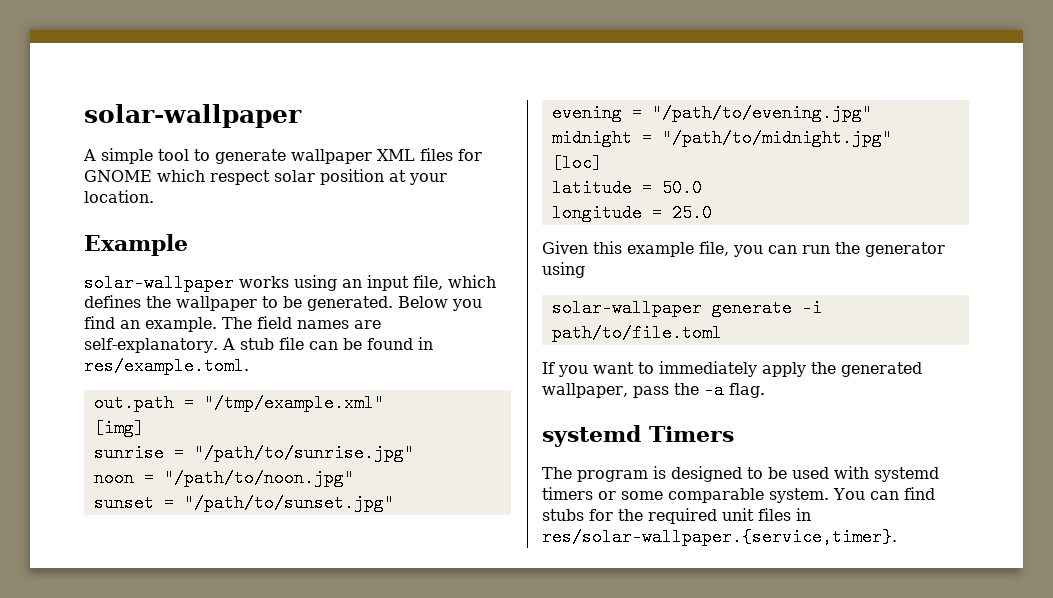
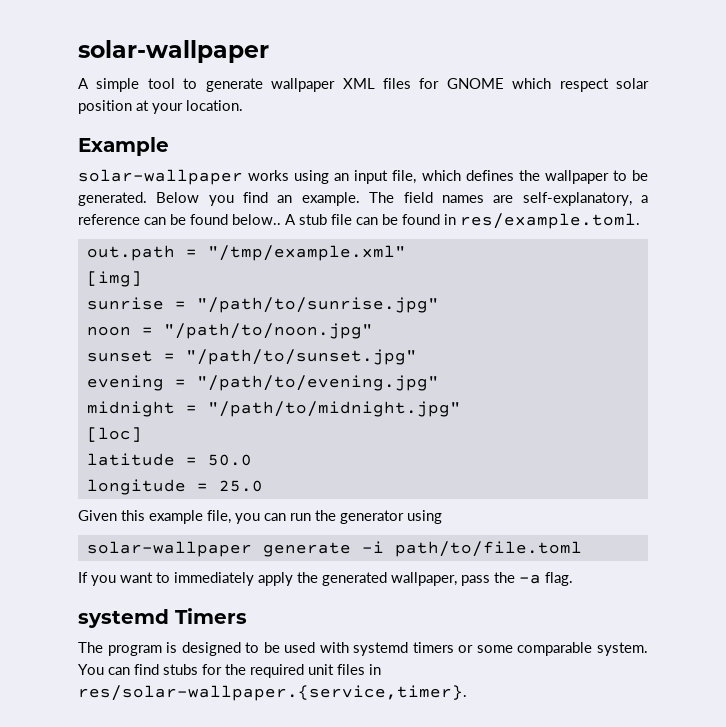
- The field names are self-explanatory.
+ The field names are self-explanatory, a reference can be found below..

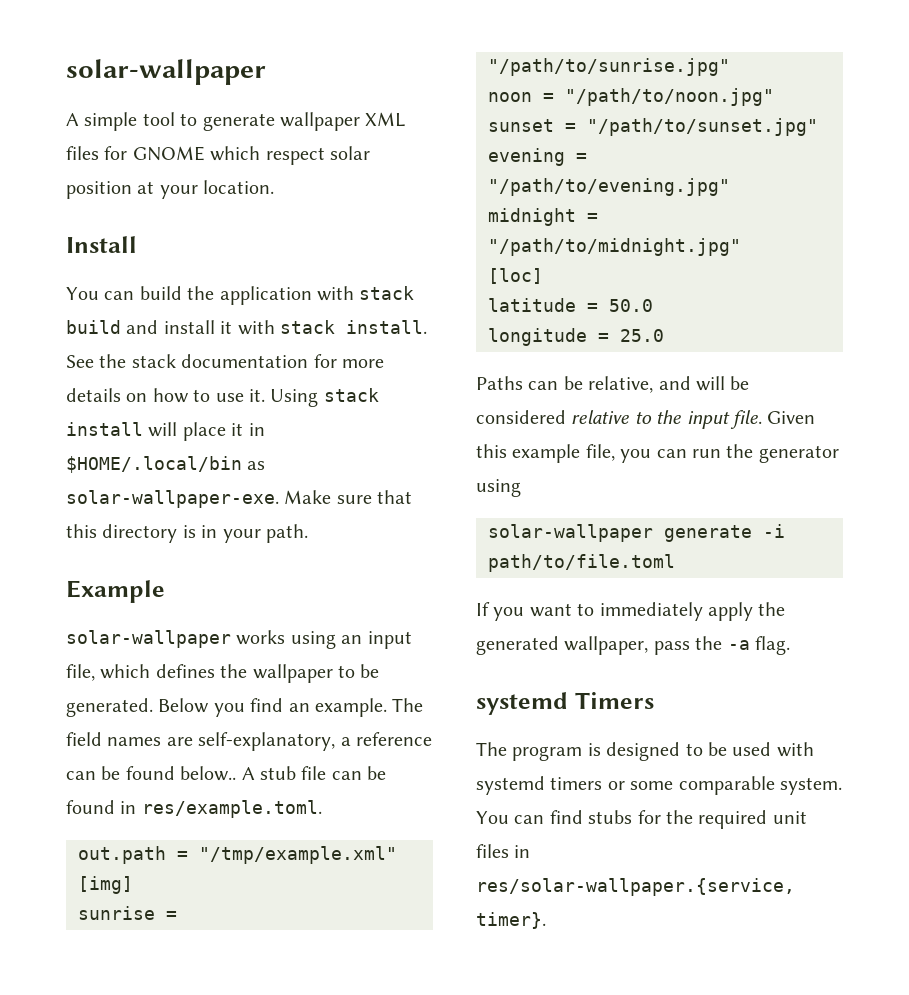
+ Install
+ You can build the application with stack build and install it with stack install. See the stack documentation for more details on how to use it. Using stack install will place it in $HOME/.local/bin as solar-wallpaper-exe. Make sure that this directory is in your path.
+ Paths can be relative, and will be considered relative to the input file.

